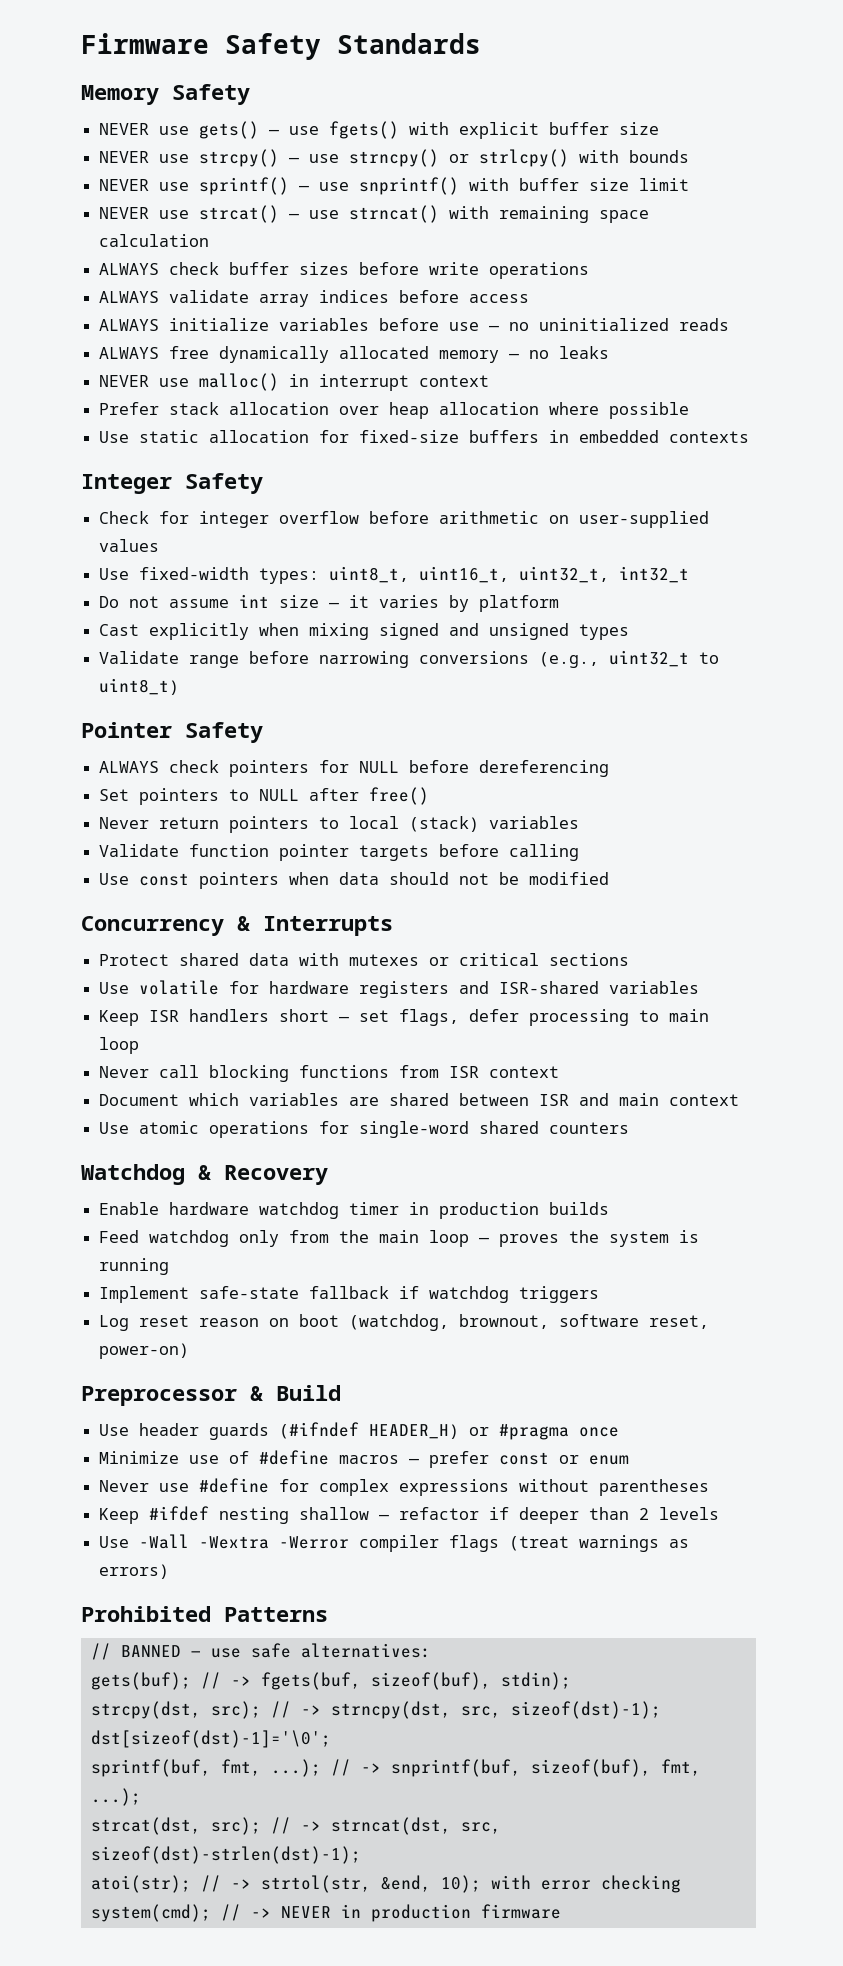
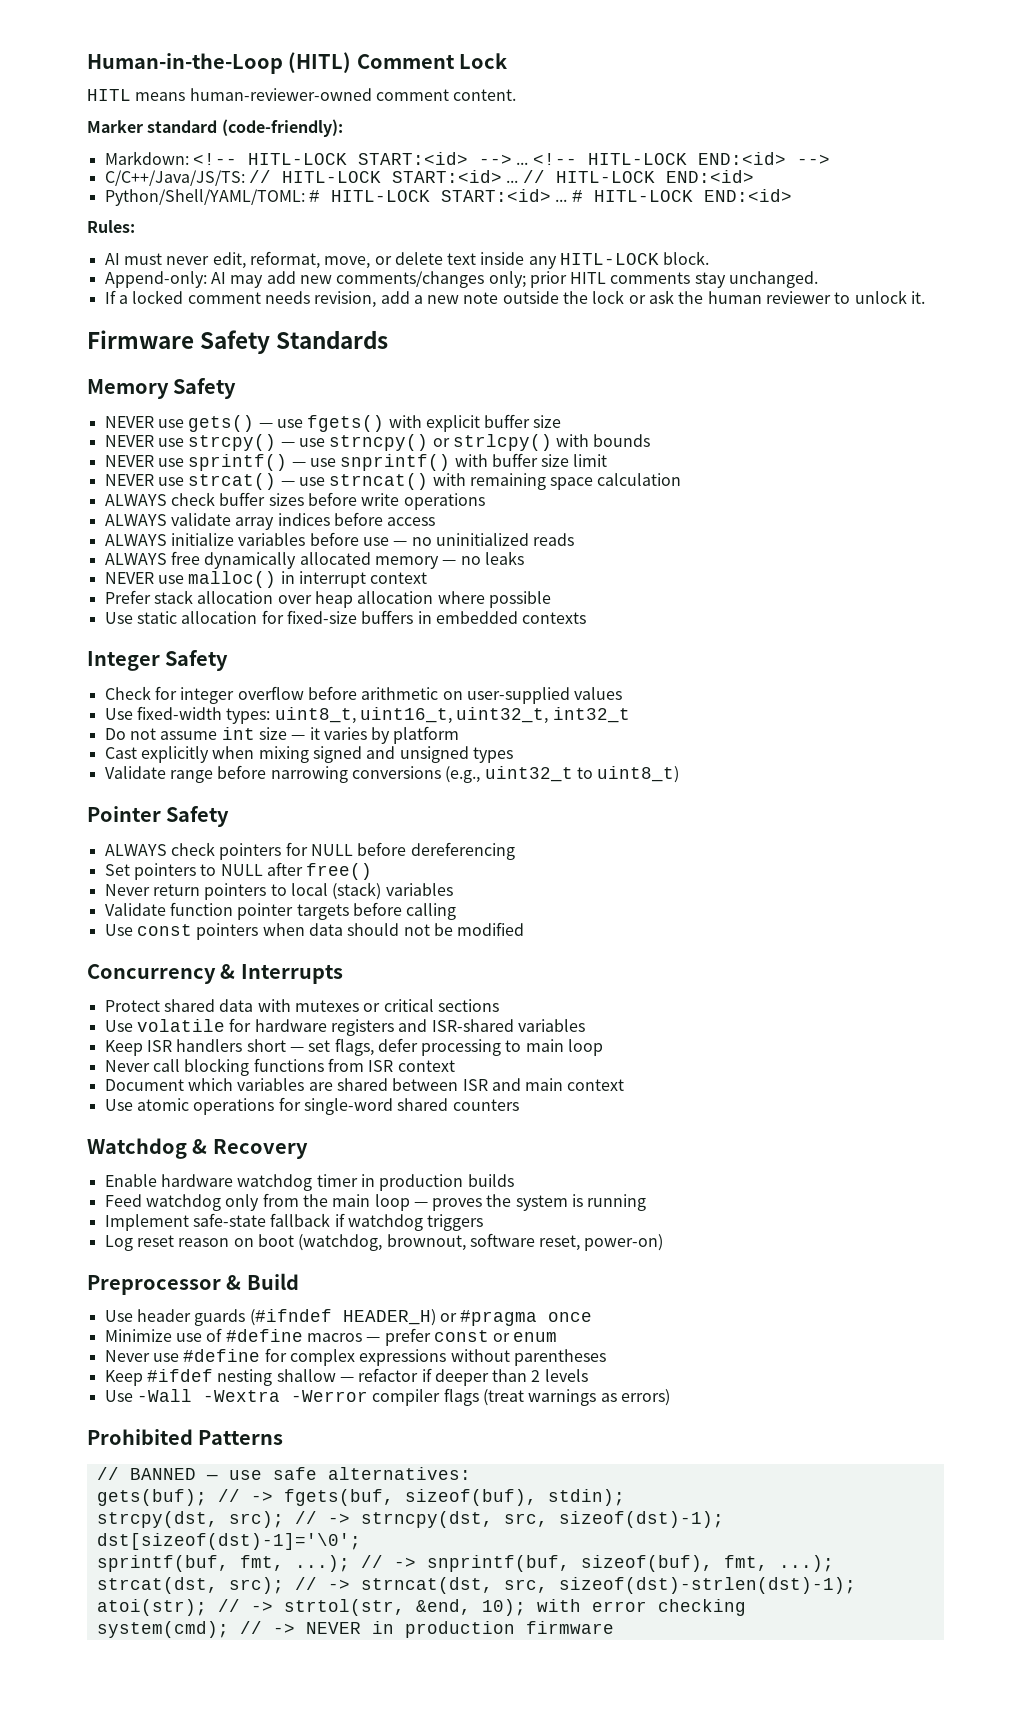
+ Human-in-the-Loop (HITL) Comment Lock
+ HITL means human-reviewer-owned comment content.
+ Marker standard (code-friendly):
+ Markdown: <!-- HITL-LOCK START:<id> --> ... <!-- HITL-LOCK END:<id> -->
+ C/C++/Java/JS/TS: // HITL-LOCK START:<id> ... // HITL-LOCK END:<id>
+ Python/Shell/YAML/TOML: # HITL-LOCK START:<id> ... # HITL-LOCK END:<id>
+ Rules:
+ AI must never edit, reformat, move, or delete text inside any HITL-LOCK block.
+ Append-only: AI may add new comments/changes only; prior HITL comments stay unchanged.
+ If a locked comment needs revision, add a new note outside the lock or ask the human reviewer to unlock it.

